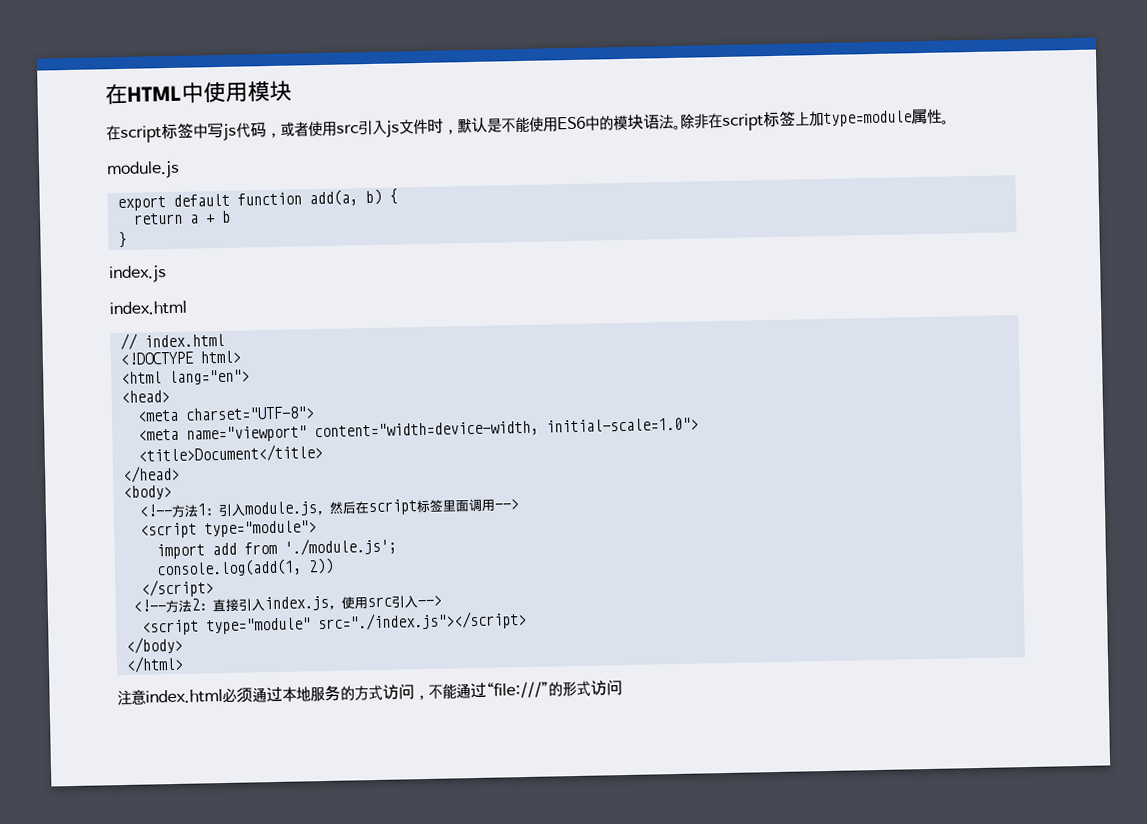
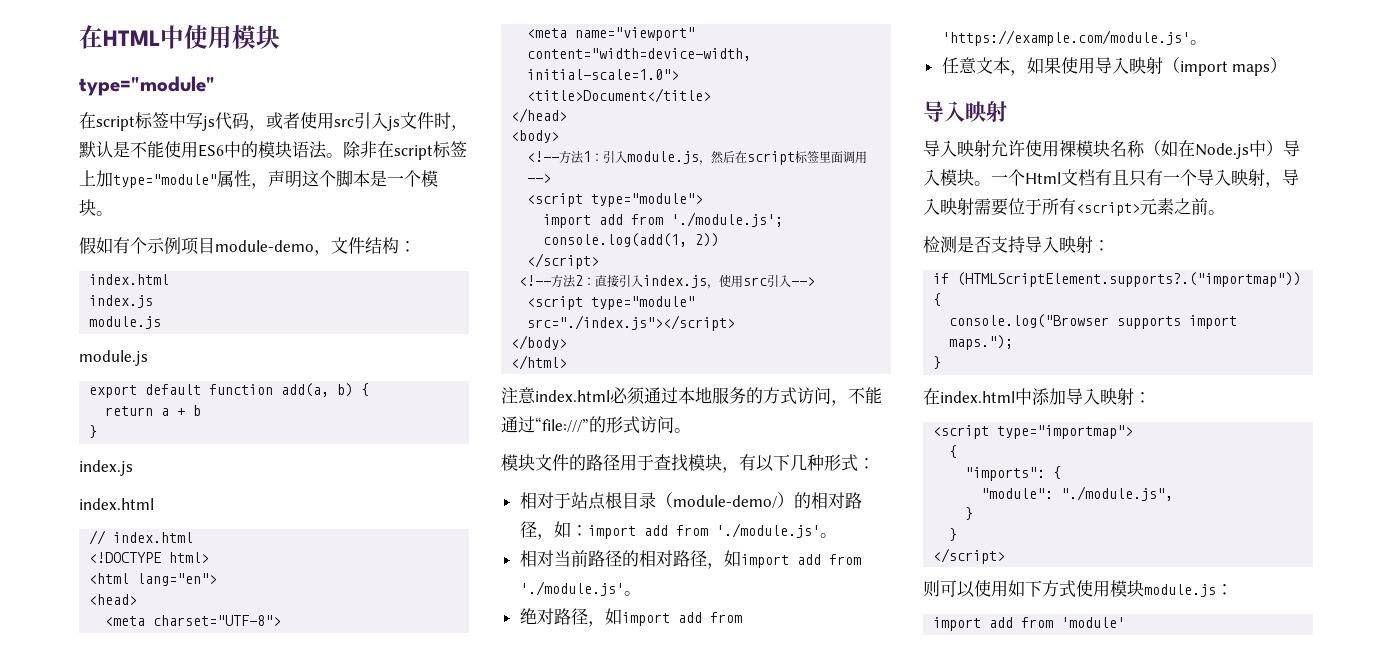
  在HTML中使用模块
+ type="module"
- 除非在script标签上加type=module属性。
+ 除非在script标签上加type="module"属性，声明这个脚本是一个模块。
+ 假如有个示例项目module-demo，文件结构：
+ index.html
+ index.js
+ module.js
- 注意index.html必须通过本地服务的方式访问，不能通过“file:///”的形式访问
+ 注意index.html必须通过本地服务的方式访问，不能通过“file:///”的形式访问。
+ 模块文件的路径用于查找模块，有以下几种形式：
+ 相对于站点根目录（module-demo/）的相对路径，如：import add from './module.js'。
+ 相对当前路径的相对路径，如import add from './module.js'。
+ 绝对路径，如import add from 'https://example.com/module.js'。
+ 任意文本，如果使用导入映射（import maps）
+ 导入映射
+ 导入映射允许使用裸模块名称（如在Node.js中）导入模块。一个Html文档有且只有一个导入映射，导入映射需要位于所有<script>元素之前。
+ 检测是否支持导入映射：
+ if (HTMLScriptElement.supports?.("importmap")) {
+ console.log("Browser supports import maps.");
+ }
+ 在index.html中添加导入映射：
+ <script type="importmap">
+ {
+ "imports": {
+ "module": "./module.js",
+ }
+ }
+ </script>
+ 则可以使用如下方式使用模块module.js：
+ import add from 'module'

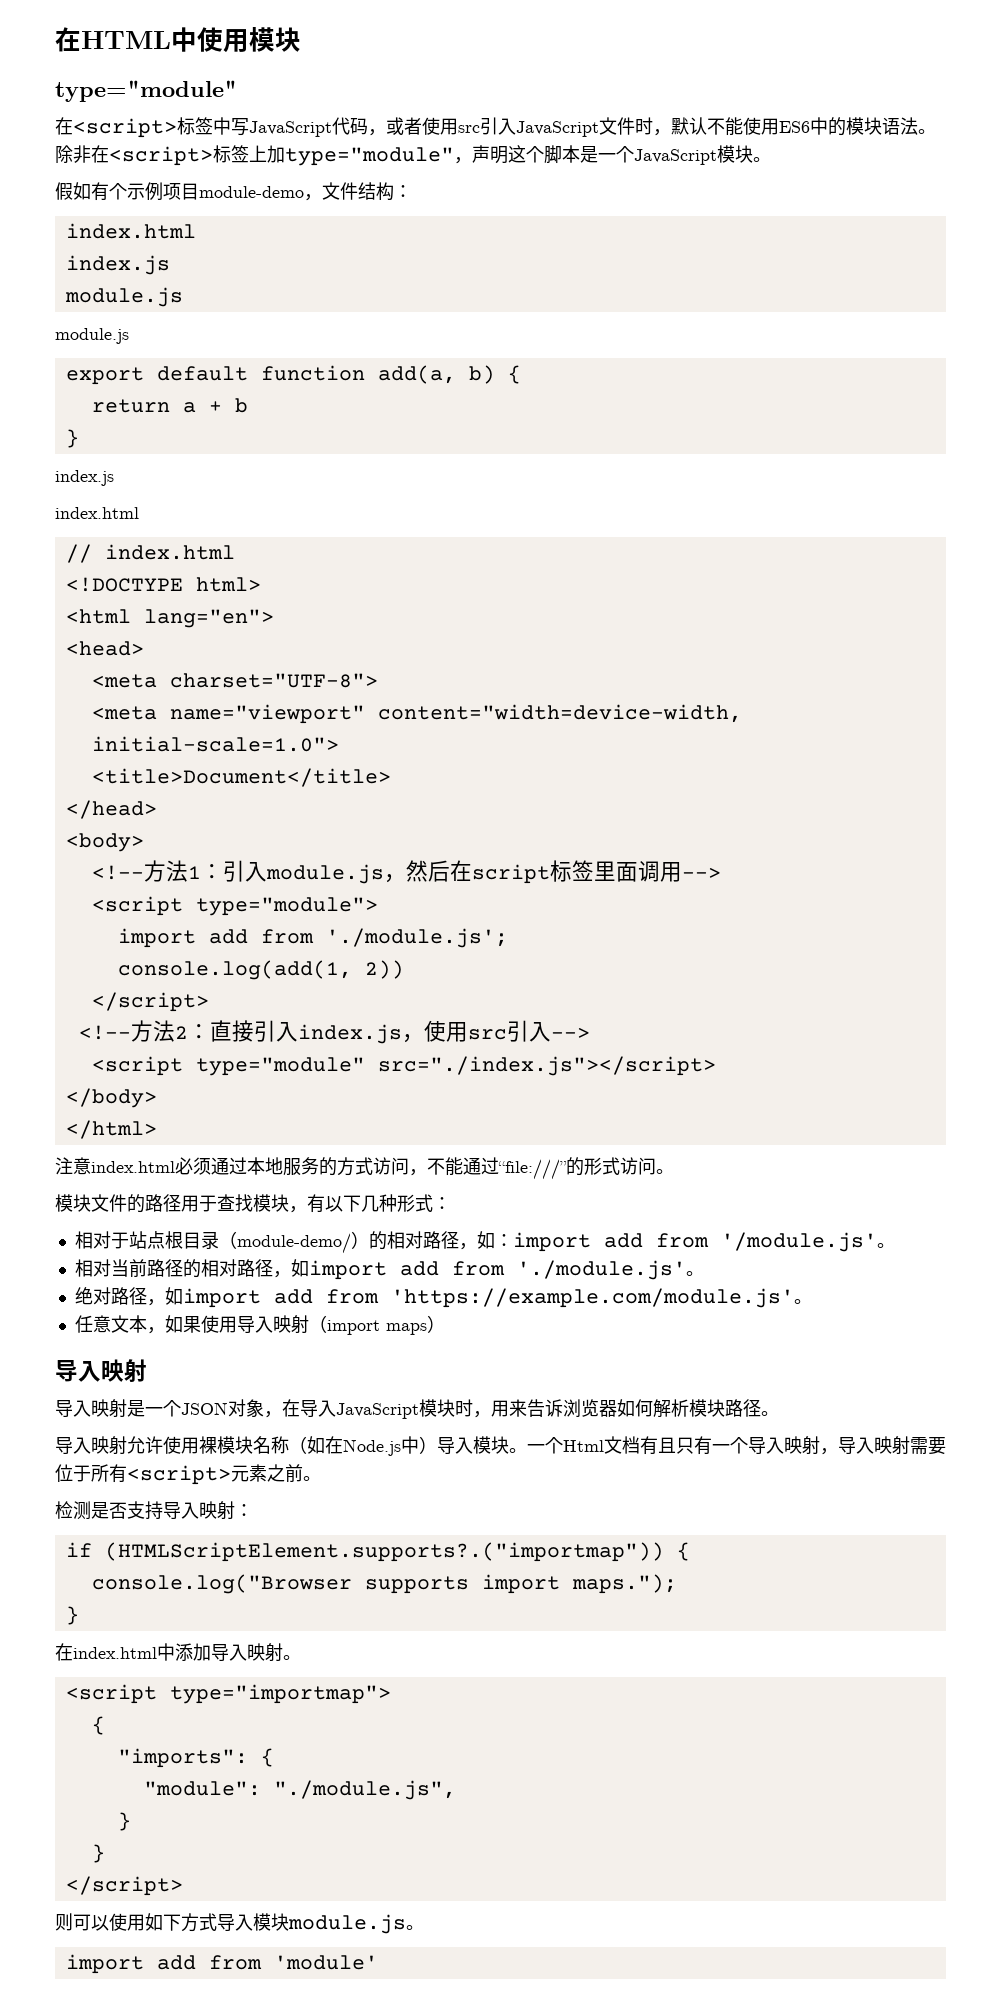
- 在script标签中写js代码，或者使用src引入js文件时，默认是不能使用ES6中的模块语法。
+ 在<script>标签中写JavaScript代码，或者使用src引入JavaScript文件时，默认不能使用ES6中的模块语法。
- 除非在script标签上加type="module"属性，声明这个脚本是一个模块。
+ 除非在<script>标签上加type="module"，声明这个脚本是一个JavaScript模块。
- 相对于站点根目录（module-demo/）的相对路径，如：import add from './module.js'。
+ 相对于站点根目录（module-demo/）的相对路径，如：import add from '/module.js'。
+ 导入映射是一个JSON对象，在导入JavaScript模块时，用来告诉浏览器如何解析模块路径。
- 在index.html中添加导入映射：
+ 在index.html中添加导入映射。
- 则可以使用如下方式使用模块module.js：
+ 则可以使用如下方式导入模块module.js。

